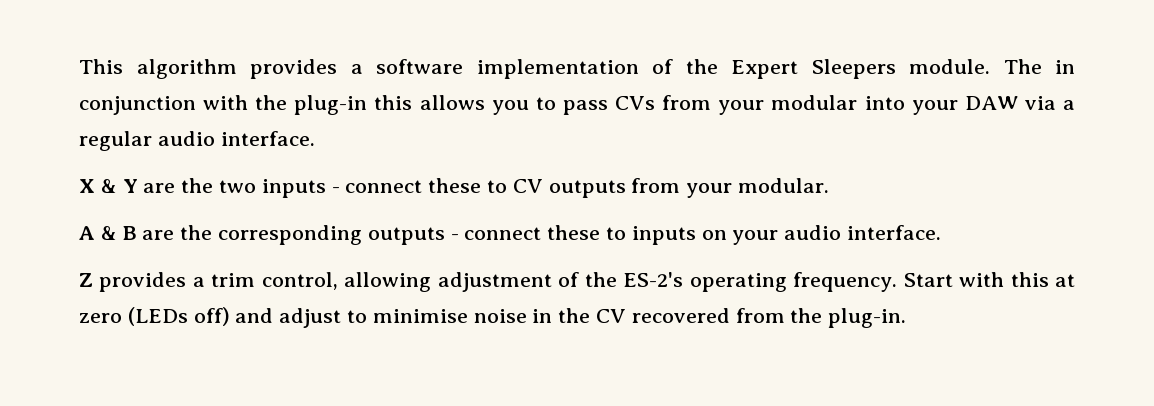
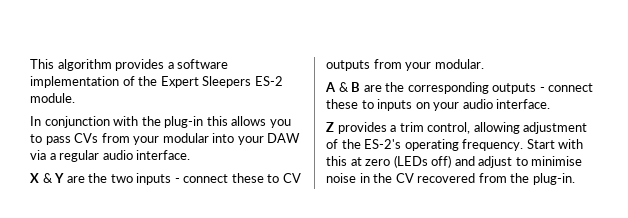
- This algorithm provides a software implementation of the Expert Sleepers module. The in conjunction with the plug-in this allows you to pass CVs from your modular into your DAW via a regular audio interface.
+ This algorithm provides a software implementation of the Expert Sleepers ES-2 module.
+ In conjunction with the plug-in this allows you to pass CVs from your modular into your DAW via a regular audio interface.

